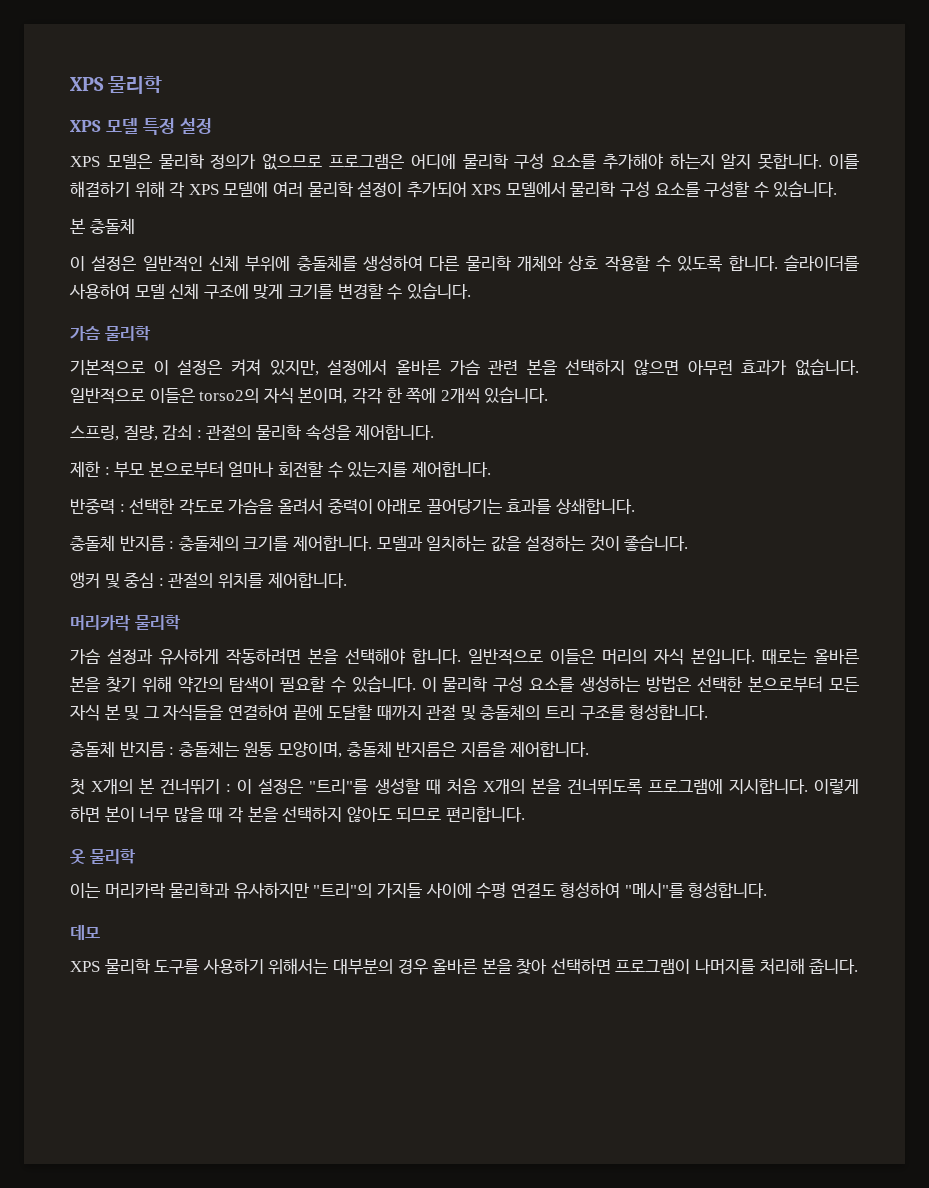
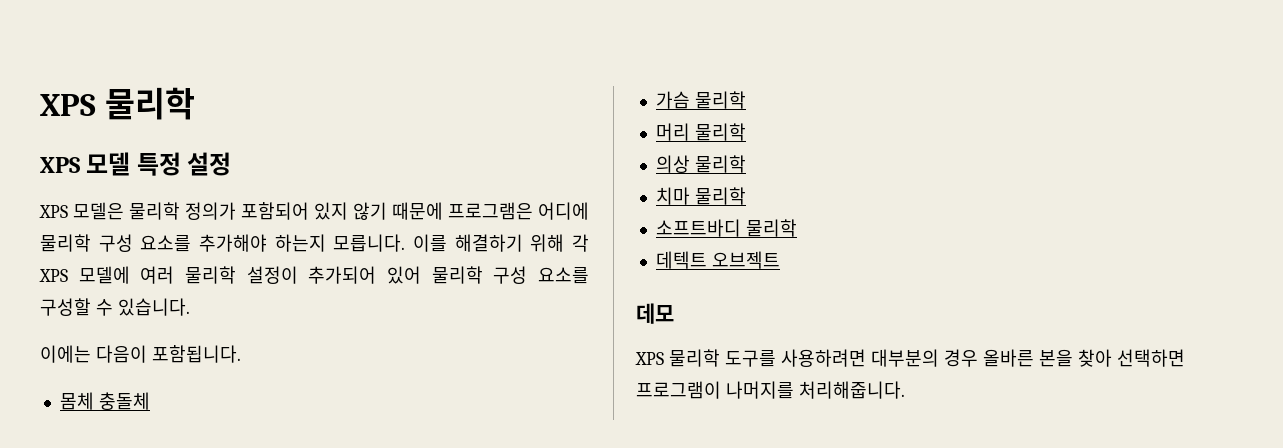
- XPS 모델은 물리학 정의가 없으므로 프로그램은 어디에 물리학 구성 요소를 추가해야 하는지 알지 못합니다.
+ XPS 모델은 물리학 정의가 포함되어 있지 않기 때문에 프로그램은 어디에 물리학 구성 요소를 추가해야 하는지 모릅니다.
- 이를 해결하기 위해 각 XPS 모델에 여러 물리학 설정이 추가되어 XPS 모델에서 물리학 구성 요소를 구성할 수 있습니다.
+ 이를 해결하기 위해 각 XPS 모델에 여러 물리학 설정이 추가되어 있어 물리학 구성 요소를 구성할 수 있습니다.
- 본 충돌체
- 이 설정은 일반적인 신체 부위에 충돌체를 생성하여 다른 물리학 개체와 상호 작용할 수 있도록 합니다. 슬라이더를 사용하여 모델 신체 구조에 맞게 크기를 변경할 수 있습니다.
+ 이에는 다음이 포함됩니다.
+ 몸체 충돌체
  가슴 물리학
- 기본적으로 이 설정은 켜져 있지만, 설정에서 올바른 가슴 관련 본을 선택하지 않으면 아무런 효과가 없습니다. 일반적으로 이들은 torso2의 자식 본이며, 각각 한 쪽에 2개씩 있습니다.
- 스프링, 질량, 감쇠 : 관절의 물리학 속성을 제어합니다.
- 제한 : 부모 본으로부터 얼마나 회전할 수 있는지를 제어합니다.
- 반중력 : 선택한 각도로 가슴을 올려서 중력이 아래로 끌어당기는 효과를 상쇄합니다.
- 충돌체 반지름 : 충돌체의 크기를 제어합니다. 모델과 일치하는 값을 설정하는 것이 좋습니다.
- 앵커 및 중심 : 관절의 위치를 제어합니다.
- 머리카락 물리학
- 가슴 설정과 유사하게 작동하려면 본을 선택해야 합니다. 일반적으로 이들은 머리의 자식 본입니다. 때로는 올바른 본을 찾기 위해 약간의 탐색이 필요할 수 있습니다. 이 물리학 구성 요소를 생성하는 방법은 선택한 본으로부터 모든 자식 본 및 그 자식들을 연결하여 끝에 도달할 때까지 관절 및 충돌체의 트리 구조를 형성합니다.
- 충돌체 반지름 : 충돌체는 원통 모양이며, 충돌체 반지름은 지름을 제어합니다.
- 첫 X개의 본 건너뛰기 : 이 설정은 "트리"를 생성할 때 처음 X개의 본을 건너뛰도록 프로그램에 지시합니다. 이렇게 하면 본이 너무 많을 때 각 본을 선택하지 않아도 되므로 편리합니다.
- 옷 물리학
- 이는 머리카락 물리학과 유사하지만 "트리"의 가지들 사이에 수평 연결도 형성하여 "메시"를 형성합니다.
+ 머리 물리학
+ 의상 물리학
+ 치마 물리학
+ 소프트바디 물리학
+ 데텍트 오브젝트
- XPS 물리학 도구를 사용하기 위해서는 대부분의 경우 올바른 본을 찾아 선택하면 프로그램이 나머지를 처리해 줍니다.
+ XPS 물리학 도구를 사용하려면 대부분의 경우 올바른 본을 찾아 선택하면 프로그램이 나머지를 처리해줍니다.

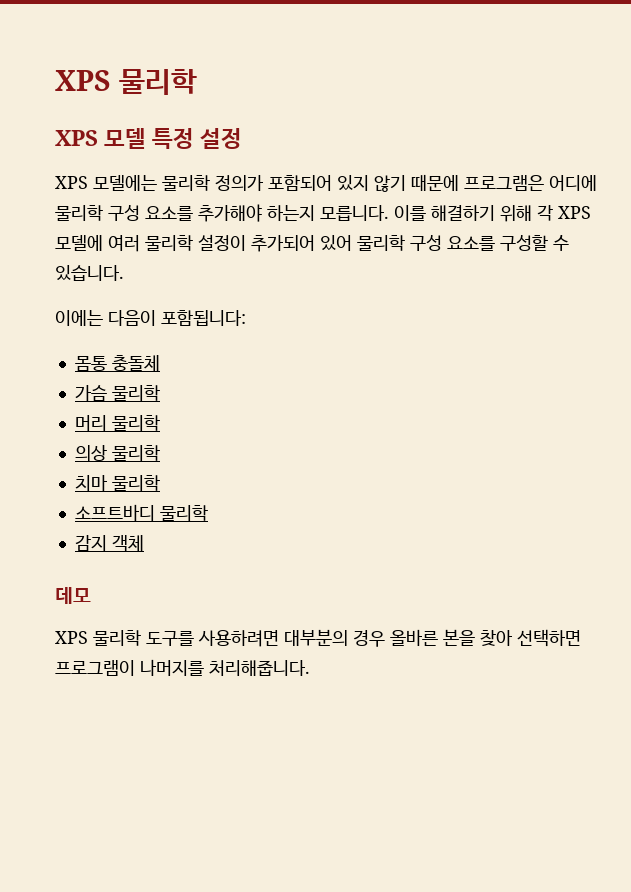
- XPS 모델은 물리학 정의가 포함되어 있지 않기 때문에 프로그램은 어디에 물리학 구성 요소를 추가해야 하는지 모릅니다.
+ XPS 모델에는 물리학 정의가 포함되어 있지 않기 때문에 프로그램은 어디에 물리학 구성 요소를 추가해야 하는지 모릅니다.
- 이에는 다음이 포함됩니다.
- 몸체 충돌체
+ 이에는 다음이 포함됩니다:
+ 몸통 충돌체
- 데텍트 오브젝트
+ 감지 객체

